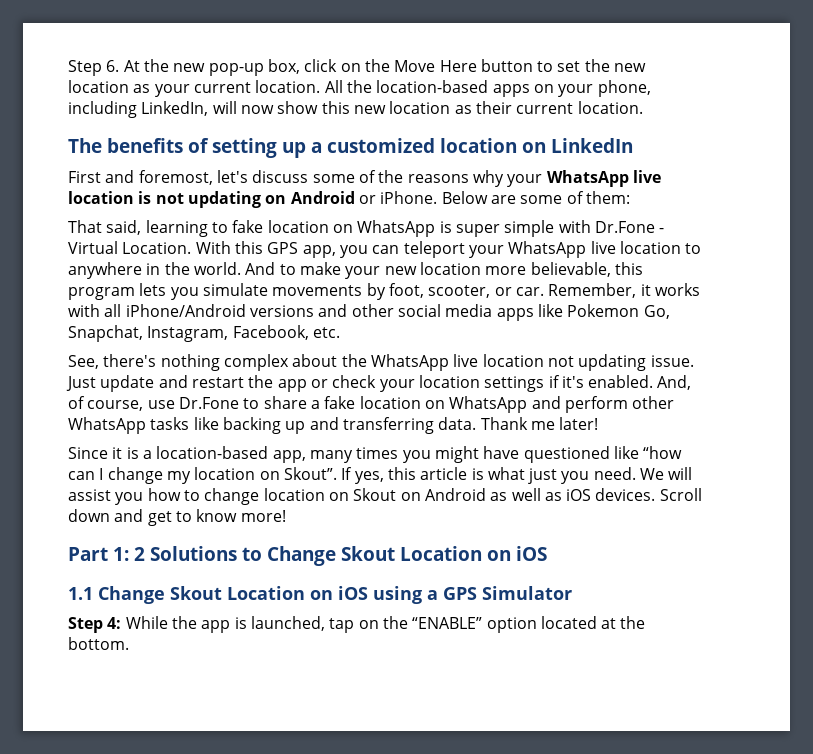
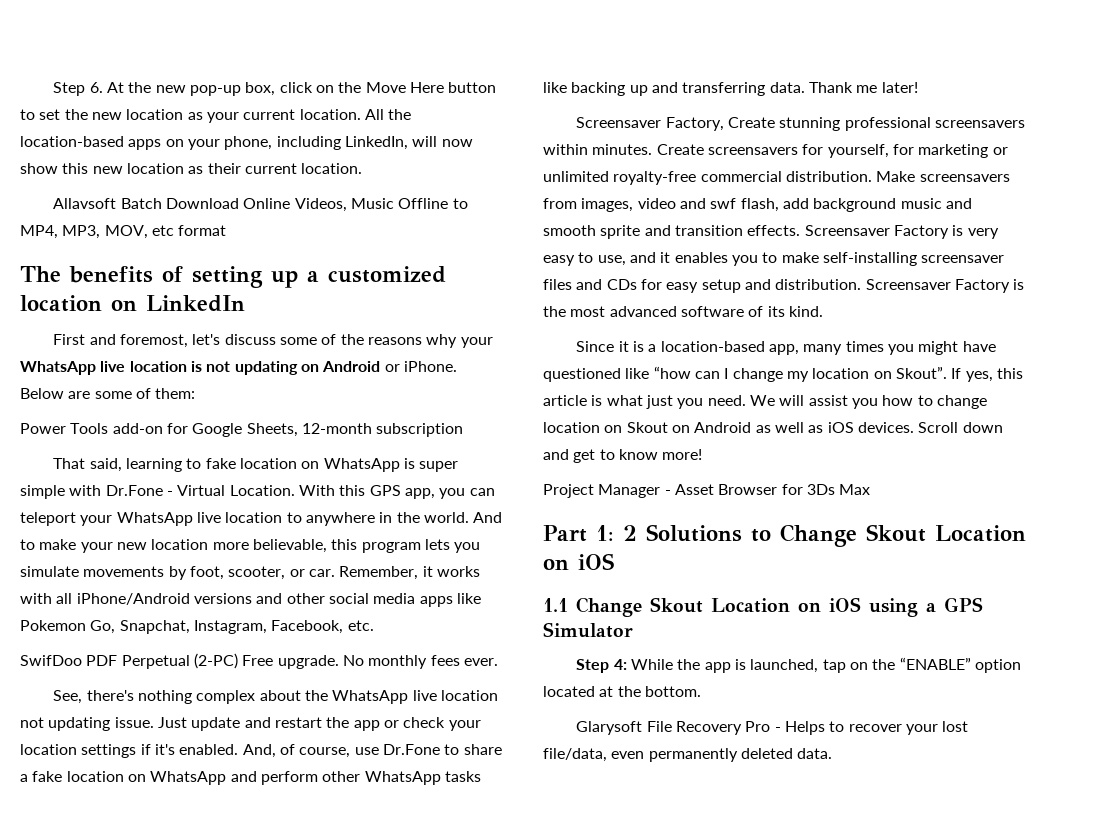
+ Allavsoft Batch Download Online Videos, Music Offline to MP4, MP3, MOV, etc format
+ Power Tools add-on for Google Sheets, 12-month subscription
+ SwifDoo PDF Perpetual (2-PC) Free upgrade. No monthly fees ever.
+ Screensaver Factory, Create stunning professional screensavers within minutes. Create screensavers for yourself, for marketing or unlimited royalty-free commercial distribution. Make screensavers from images, video and swf flash, add background music and smooth sprite and transition effects. Screensaver Factory is very easy to use, and it enables you to make self-installing screensaver files and CDs for easy setup and distribution. Screensaver Factory is the most advanced software of its kind.
+ Project Manager - Asset Browser for 3Ds Max
+ Glarysoft File Recovery Pro - Helps to recover your lost file/data, even permanently deleted data.

